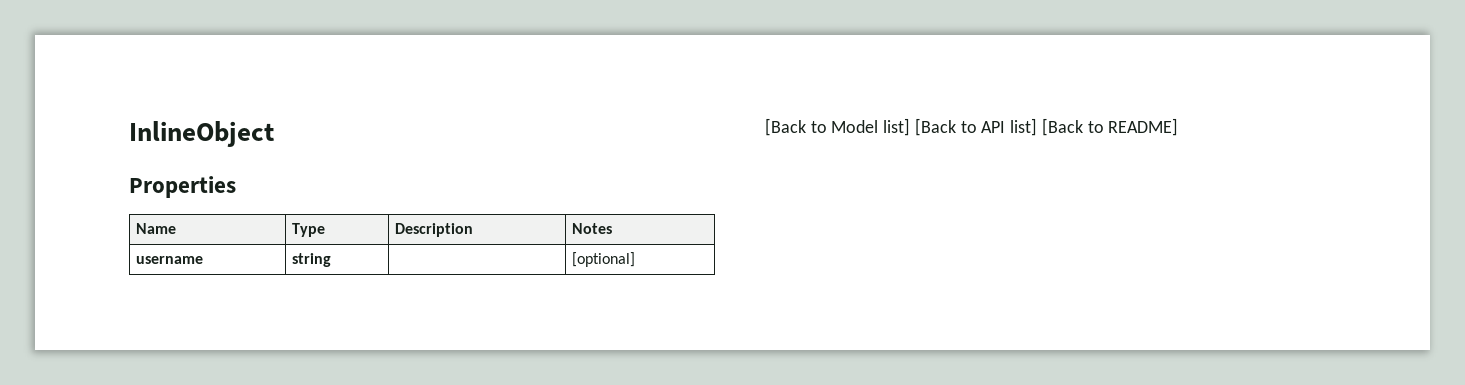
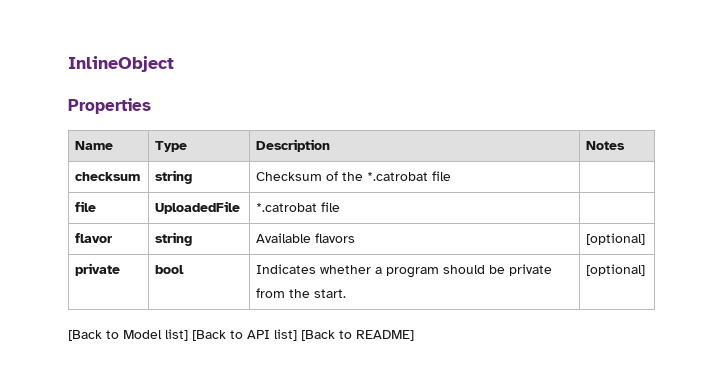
- username | string | | [optional]
+ checksum | string | Checksum of the *.catrobat file |
+ file | UploadedFile | *.catrobat file |
+ flavor | string | Available flavors | [optional]
+ private | bool | Indicates whether a program should be private from the start. | [optional]

